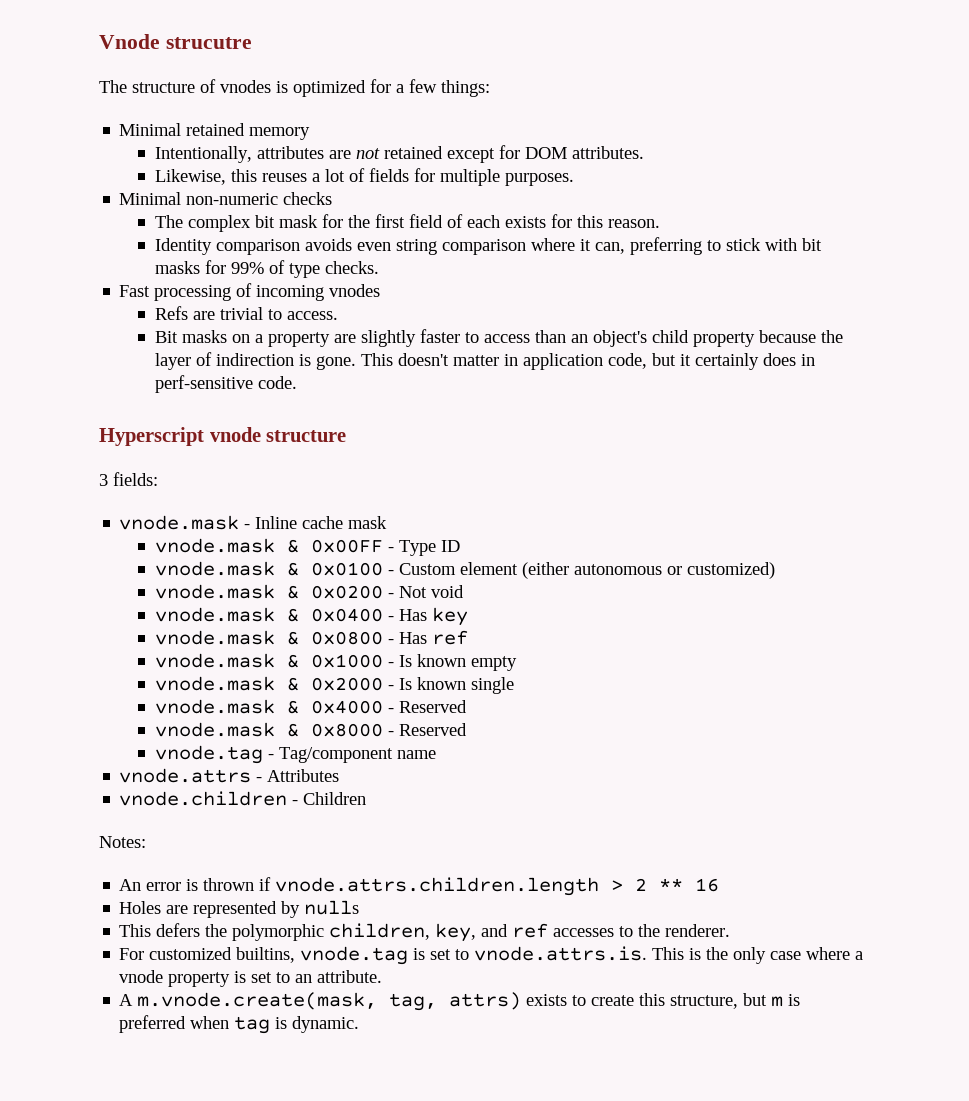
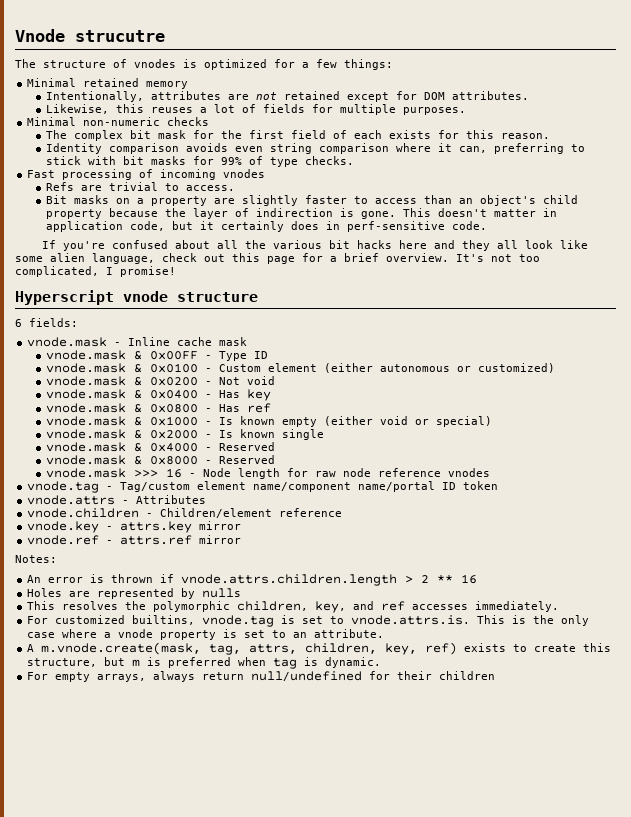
+ If you're confused about all the various bit hacks here and they all look like some alien language, check out this page for a brief overview. It's not too complicated, I promise!
- 3 fields:
+ 6 fields:
- vnode.mask & 0x1000 - Is known empty
+ vnode.mask & 0x1000 - Is known empty (either void or special)
- vnode.tag - Tag/component name
+ vnode.mask >>> 16 - Node length for raw node reference vnodes
+ vnode.tag - Tag/custom element name/component name/portal ID token
- vnode.children - Children
+ vnode.children - Children/element reference
+ vnode.key - attrs.key mirror
+ vnode.ref - attrs.ref mirror
- This defers the polymorphic children, key, and ref accesses to the renderer.
+ This resolves the polymorphic children, key, and ref accesses immediately.
- A m.vnode.create(mask, tag, attrs) exists to create this structure, but m is preferred when tag is dynamic.
+ A m.vnode.create(mask, tag, attrs, children, key, ref) exists to create this structure, but m is preferred when tag is dynamic.
+ For empty arrays, always return null/undefined for their children

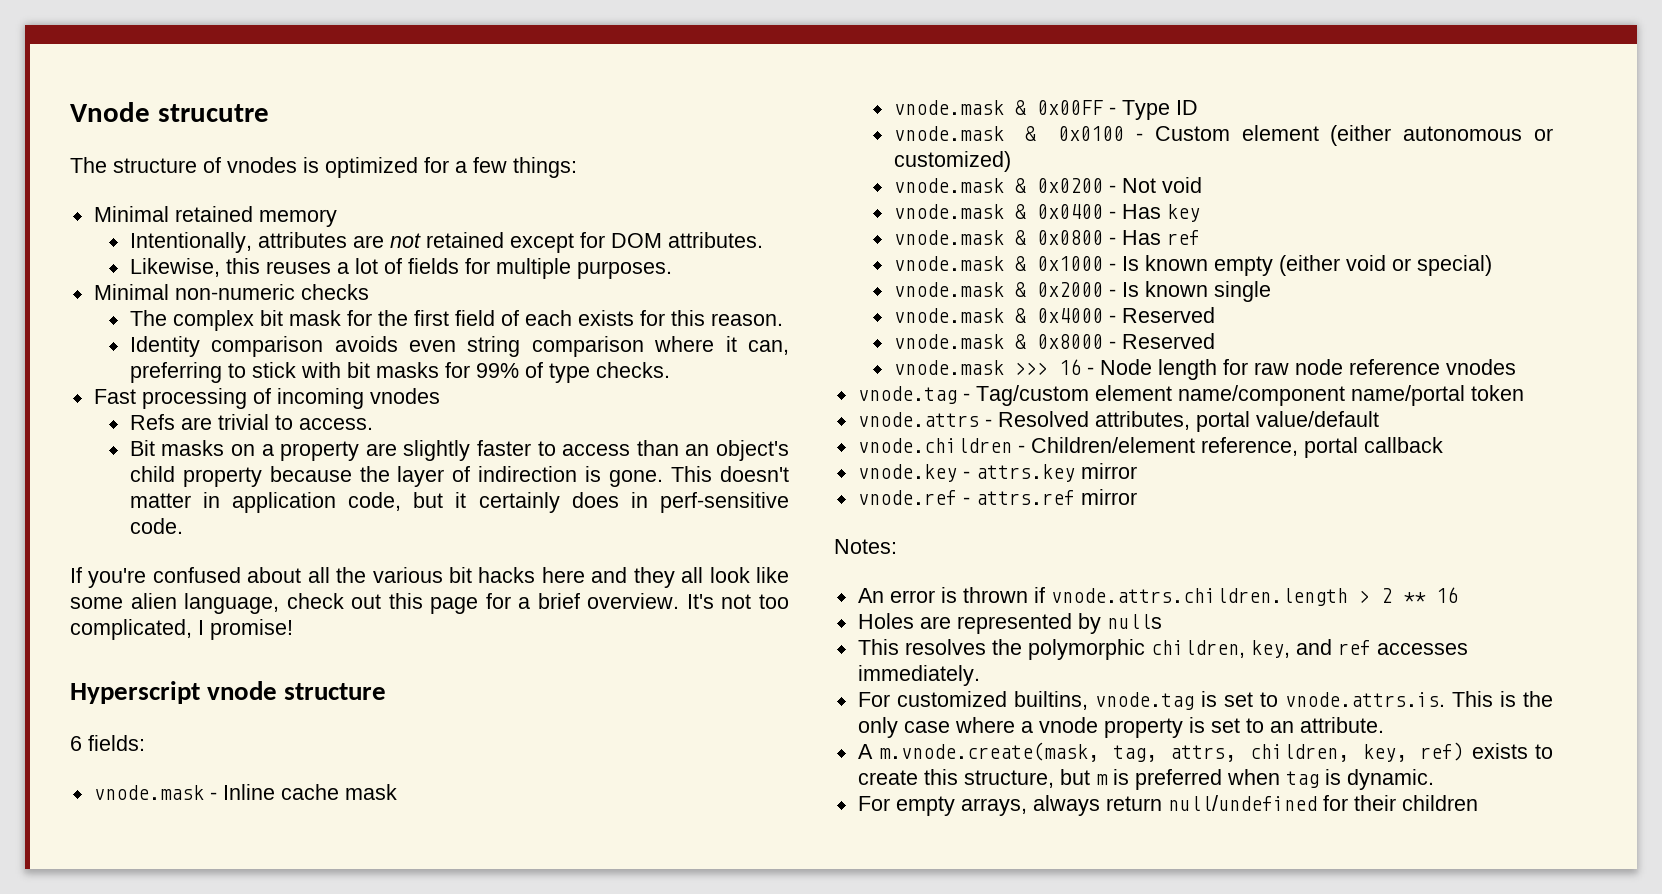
- vnode.tag - Tag/custom element name/component name/portal ID token
+ vnode.tag - Tag/custom element name/component name/portal token
- vnode.attrs - Attributes
+ vnode.attrs - Resolved attributes, portal value/default
- vnode.children - Children/element reference
+ vnode.children - Children/element reference, portal callback

